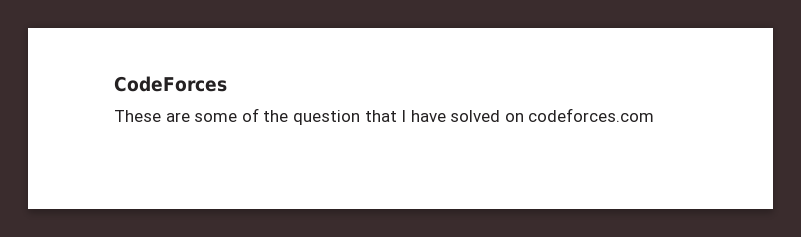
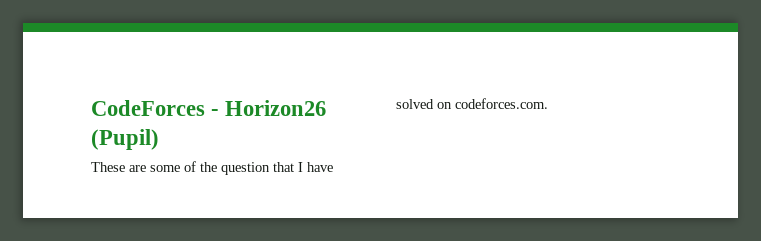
- CodeForces
+ CodeForces - Horizon26 (Pupil)
- These are some of the question that I have solved on codeforces.com
+ These are some of the question that I have solved on codeforces.com.

